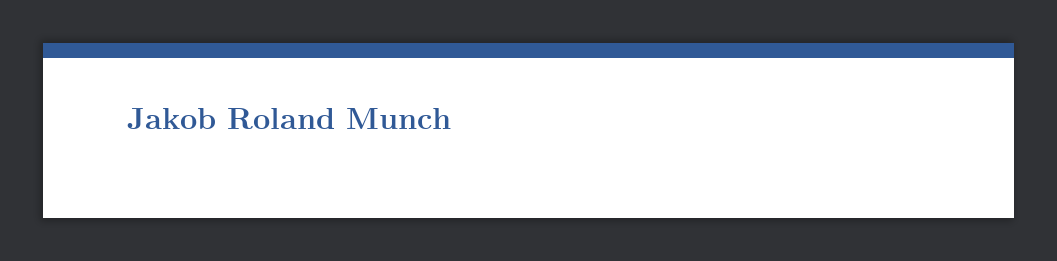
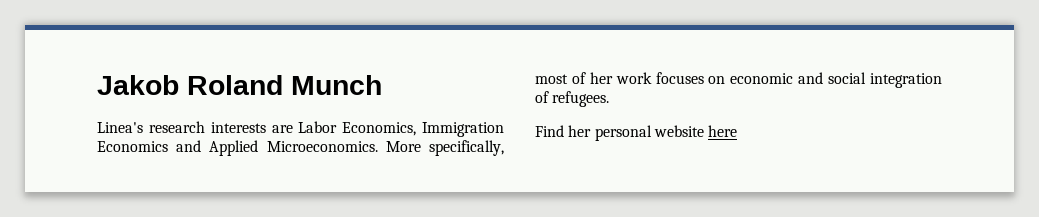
+ Linea's research interests are Labor Economics, Immigration Economics and Applied Microeconomics. More specifically, most of her work focuses on economic and social integration of refugees.
+ Find her personal website here

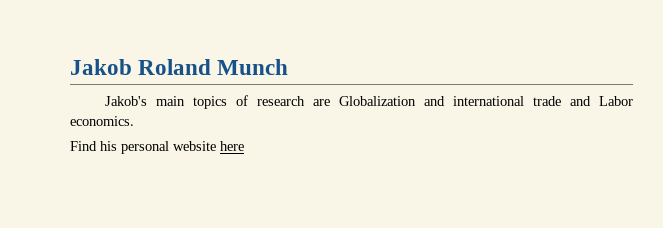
- Linea's research interests are Labor Economics, Immigration Economics and Applied Microeconomics. More specifically, most of her work focuses on economic and social integration of refugees.
+ Jakob's main topics of research are Globalization and international trade and Labor economics.
- Find her personal website here
+ Find his personal website here

